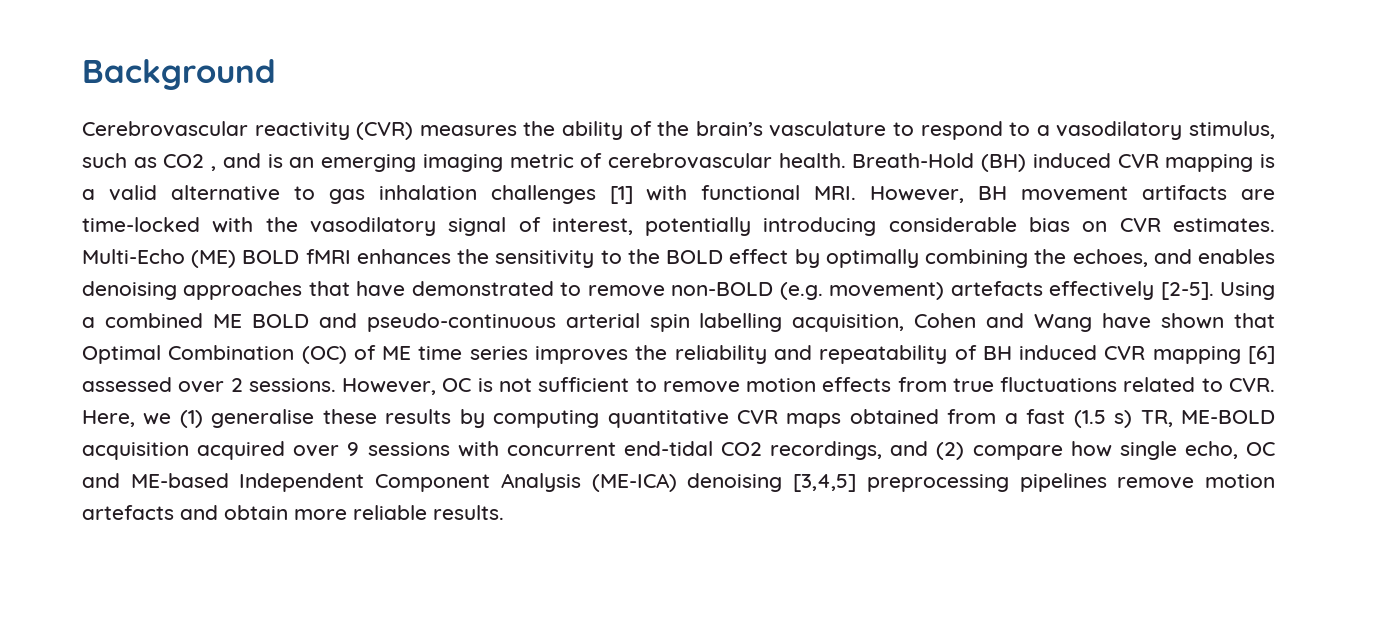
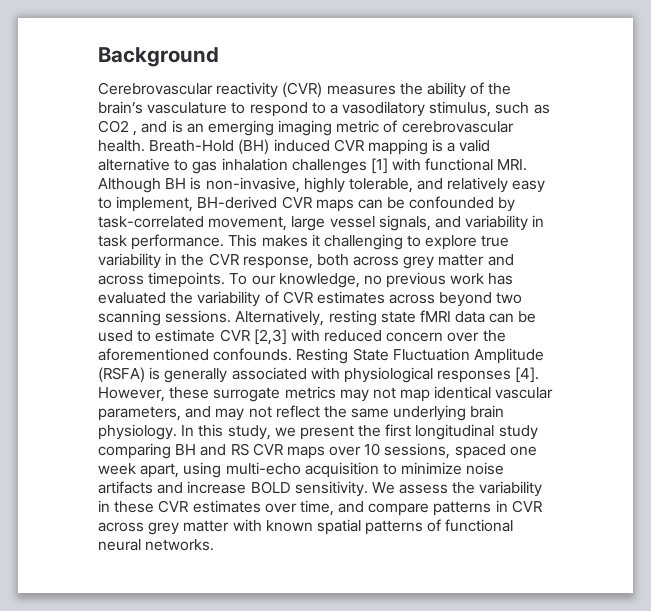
- Breath-Hold (BH) induced CVR mapping is a valid alternative to gas inhalation challenges [1] with functional MRI. However, BH movement artifacts are time-locked with the vasodilatory signal of interest, potentially introducing considerable bias on CVR estimates. Multi-Echo (ME) BOLD fMRI enhances the sensitivity to the BOLD effect by optimally combining the echoes, and enables denoising approaches that have demonstrated to remove non-BOLD (e.g. movement) artefacts effectively [2-5]. Using a combined ME BOLD and pseudo-continuous arterial spin labelling acquisition, Cohen and Wang have shown that Optimal Combination (OC) of ME time series improves the reliability and repeatability of BH induced CVR mapping [6] assessed over 2 sessions. However, OC is not sufficient to remove motion effects from true fluctuations related to CVR. Here, we (1) generalise these results by computing quantitative CVR maps obtained from a fast (1.5 s) TR, ME-BOLD acquisition acquired over 9 sessions with concurrent end-tidal CO2 recordings, and (2) compare how single echo, OC and ME-based Independent Component Analysis (ME-ICA) denoising [3,4,5] preprocessing pipelines remove motion artefacts and obtain more reliable results.
+ Breath-Hold (BH) induced CVR mapping is a valid alternative to gas inhalation challenges [1] with functional MRI. Although BH is non-invasive, highly tolerable, and relatively easy to implement, BH-derived CVR maps can be confounded by task-correlated movement, large vessel signals, and variability in task performance. This makes it challenging to explore true variability in the CVR response, both across grey matter and across timepoints. To our knowledge, no previous work has evaluated the variability of CVR estimates across beyond two scanning sessions. Alternatively, resting state fMRI data can be used to estimate CVR [2,3] with reduced concern over the aforementioned confounds. Resting State Fluctuation Amplitude (RSFA) is generally associated with physiological responses [4]. However, these surrogate metrics may not map identical vascular parameters, and may not reflect the same underlying brain physiology. In this study, we present the first longitudinal study comparing BH and RS CVR maps over 10 sessions, spaced one week apart, using multi-echo acquisition to minimize noise artifacts and increase BOLD sensitivity. We assess the variability in these CVR estimates over time, and compare patterns in CVR across grey matter with known spatial patterns of functional neural networks.

